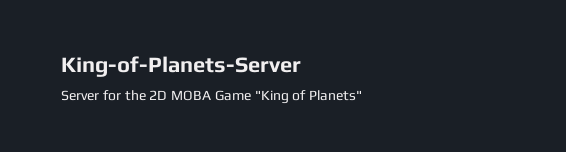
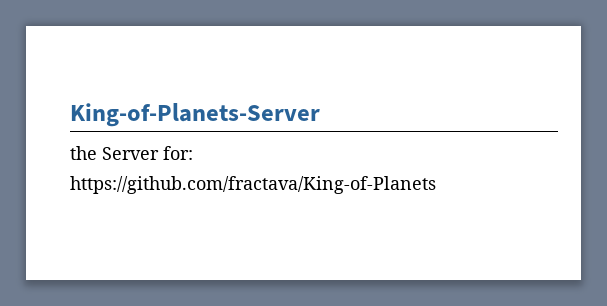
- Server for the 2D MOBA Game "King of Planets"
+ the Server for: https://github.com/fractava/King-of-Planets

